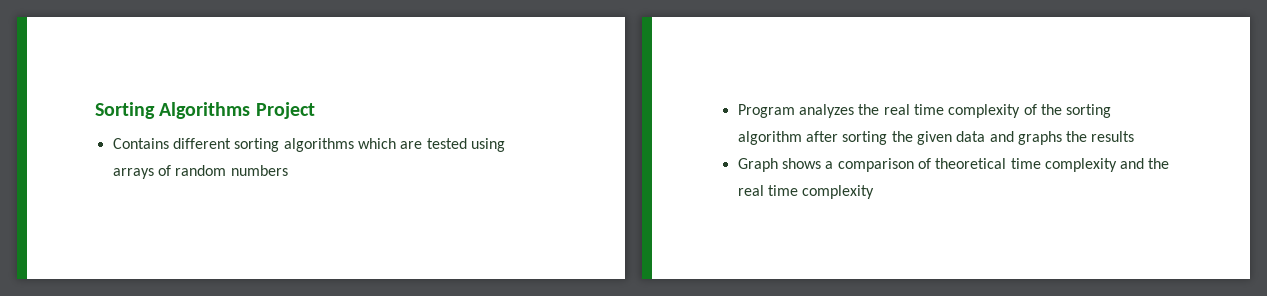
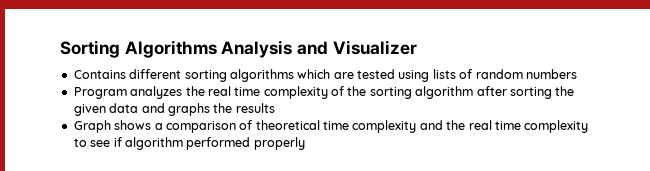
- Sorting Algorithms Project
+ Sorting Algorithms Analysis and Visualizer
- Contains different sorting algorithms which are tested using arrays of random numbers
+ Contains different sorting algorithms which are tested using lists of random numbers
- Graph shows a comparison of theoretical time complexity and the real time complexity
+ Graph shows a comparison of theoretical time complexity and the real time complexity to see if algorithm performed properly

